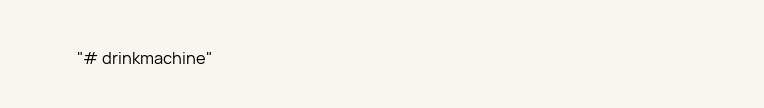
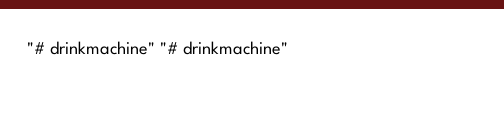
- "# drinkmachine"
+ "# drinkmachine" "# drinkmachine"

